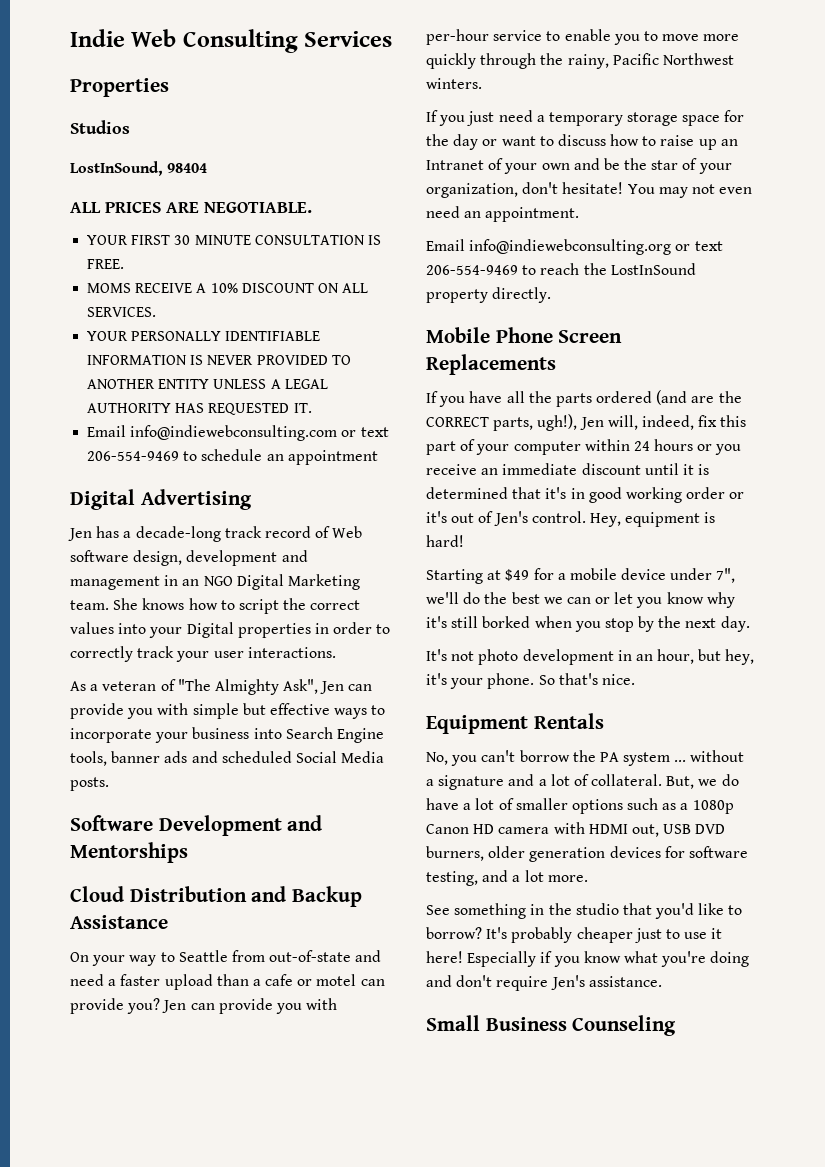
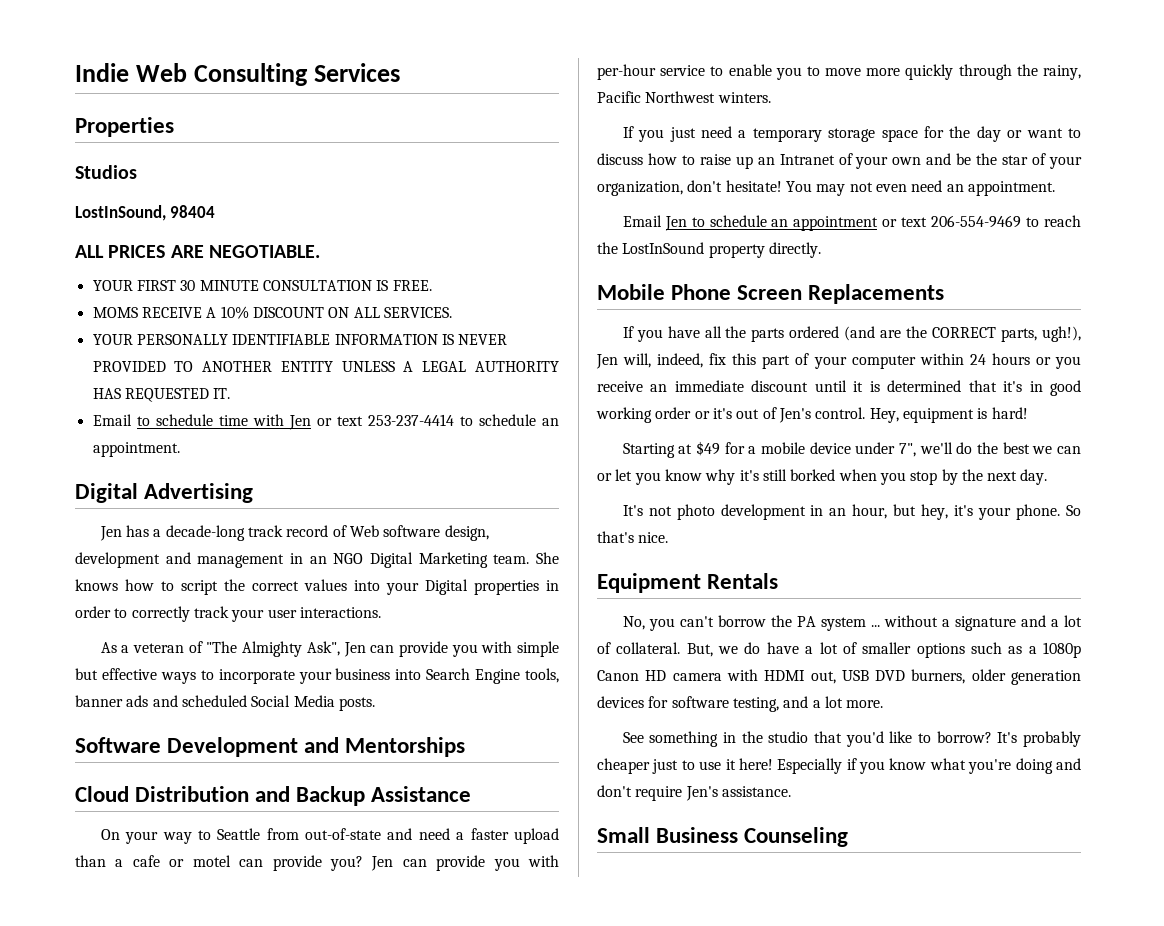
- Email info@indiewebconsulting.com or text 206-554-9469 to schedule an appointment
+ Email to schedule time with Jen or text 253-237-4414 to schedule an appointment.
- Email info@indiewebconsulting.org or text 206-554-9469 to reach the LostInSound property directly.
+ Email Jen to schedule an appointment or text 206-554-9469 to reach the LostInSound property directly.

